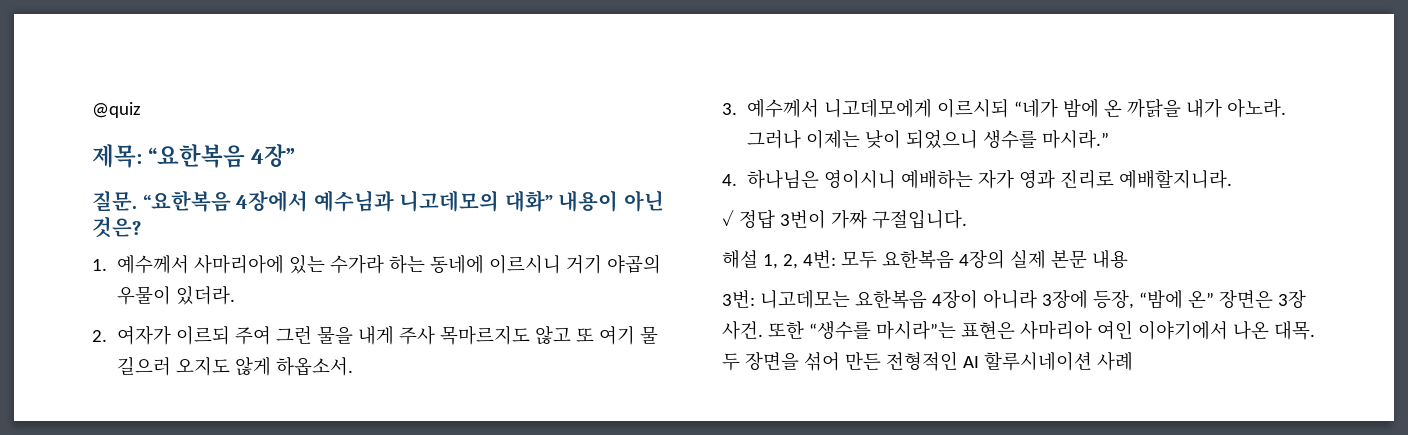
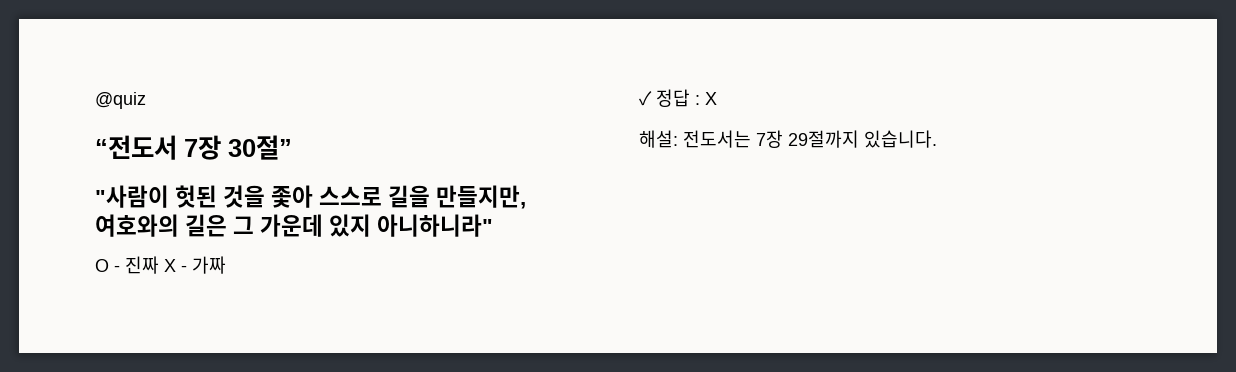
- 제목: “요한복음 4장”
- 질문. “요한복음 4장에서 예수님과 니고데모의 대화” 내용이 아닌 것은?
- 1. 예수께서 사마리아에 있는 수가라 하는 동네에 이르시니 거기 야곱의 우물이 있더라.
- 2. 여자가 이르되 주여 그런 물을 내게 주사 목마르지도 않고 또 여기 물 길으러 오지도 않게 하옵소서.
- 3. 예수께서 니고데모에게 이르시되 “네가 밤에 온 까닭을 내가 아노라. 그러나 이제는 낮이 되었으니 생수를 마시라.”
- 4. 하나님은 영이시니 예배하는 자가 영과 진리로 예배할지니라.
- ✓ 정답 3번이 가짜 구절입니다.
- 해설 1, 2, 4번: 모두 요한복음 4장의 실제 본문 내용
- 3번: 니고데모는 요한복음 4장이 아니라 3장에 등장, “밤에 온” 장면은 3장 사건. 또한 “생수를 마시라”는 표현은 사마리아 여인 이야기에서 나온 대목. 두 장면을 섞어 만든 전형적인 AI 할루시네이션 사례
+ “전도서 7장 30절”
+ "사람이 헛된 것을 좇아 스스로 길을 만들지만, 여호와의 길은 그 가운데 있지 아니하니라"
+ O - 진짜 X - 가짜
+ ✓ 정답 : X
+ 해설: 전도서는 7장 29절까지 있습니다.

